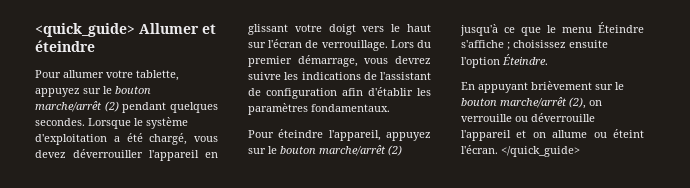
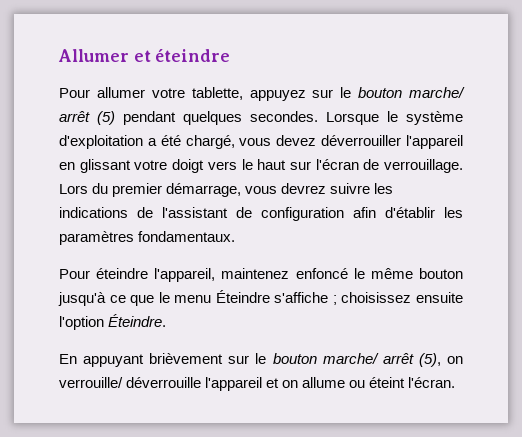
- <quick_guide> Allumer et éteindre
+ Allumer et éteindre
- Pour allumer votre tablette, appuyez sur le bouton marche/arrêt (2) pendant quelques secondes.
+ Pour allumer votre tablette, appuyez sur le bouton marche/ arrêt (5) pendant quelques secondes.
- Pour éteindre l'appareil, appuyez sur le bouton marche/arrêt (2) jusqu'à ce que le menu Éteindre s'affiche ; choisissez ensuite l'option Éteindre.
+ Pour éteindre l'appareil, maintenez enfoncé le même bouton jusqu'à ce que le menu Éteindre s'affiche ; choisissez ensuite l'option Éteindre.
- En appuyant brièvement sur le bouton marche/arrêt (2), on verrouille ou déverrouille l'appareil et on allume ou éteint l'écran. </quick_guide>
+ En appuyant brièvement sur le bouton marche/ arrêt (5), on verrouille/ déverrouille l'appareil et on allume ou éteint l'écran.

